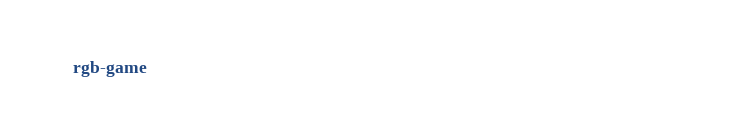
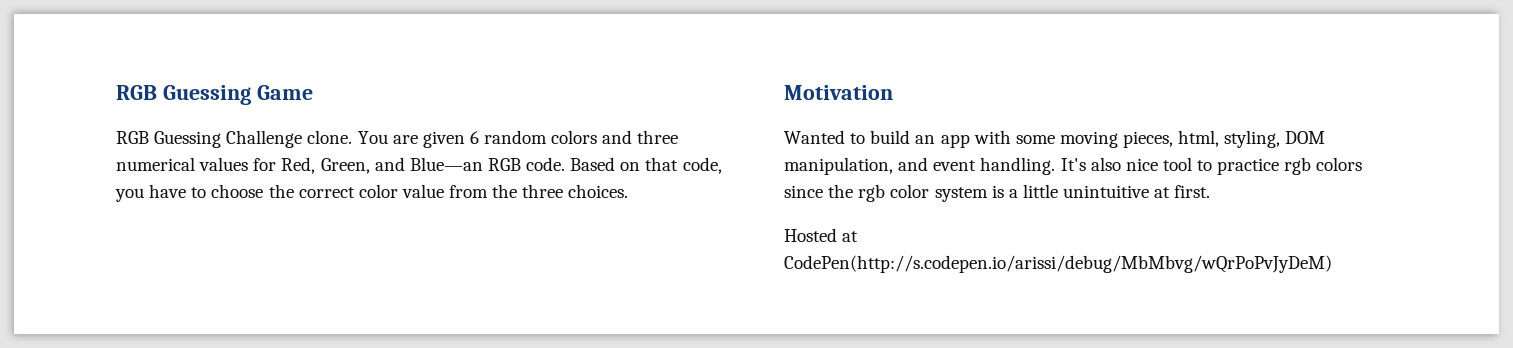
- rgb-game
+ RGB Guessing Game
+ RGB Guessing Challenge clone. You are given 6 random colors and three numerical values for Red, Green, and Blue—an RGB code. Based on that code, you have to choose the correct color value from the three choices.
+ Motivation
+ Wanted to build an app with some moving pieces, html, styling, DOM manipulation, and event handling. It's also nice tool to practice rgb colors since the rgb color system is a little unintuitive at first.
+ Hosted at CodePen(http://s.codepen.io/arissi/debug/MbMbvg/wQrPoPvJyDeM)

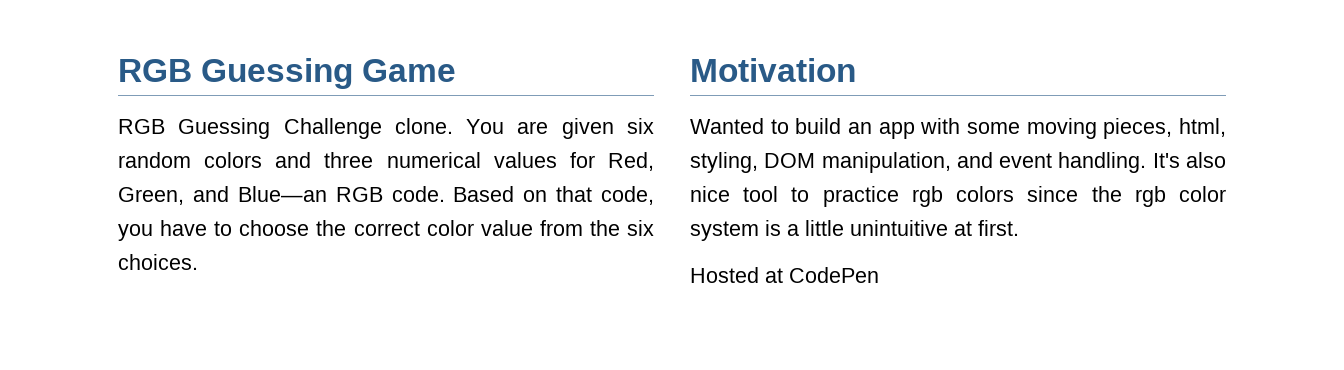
- You are given 6 random colors and three numerical values for Red, Green, and Blue—an RGB code.
+ You are given six random colors and three numerical values for Red, Green, and Blue—an RGB code.
- Based on that code, you have to choose the correct color value from the three choices.
+ Based on that code, you have to choose the correct color value from the six choices.
- Hosted at CodePen(http://s.codepen.io/arissi/debug/MbMbvg/wQrPoPvJyDeM)
+ Hosted at CodePen

